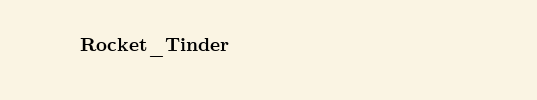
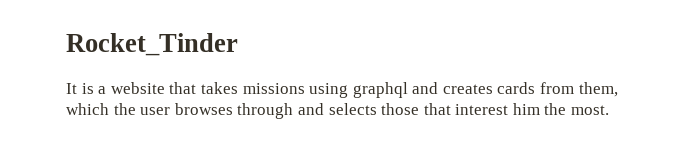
+ It is a website that takes missions using graphql and creates cards from them, which the user browses through and selects those that interest him the most.

